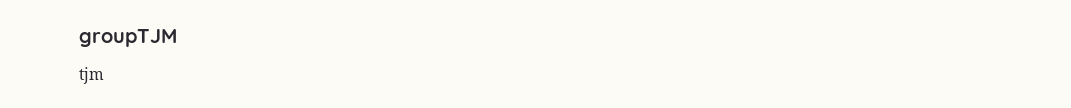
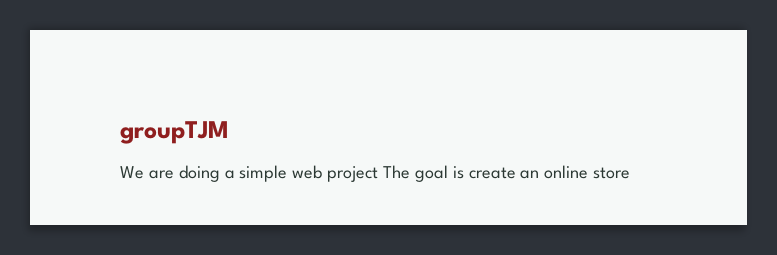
- tjm
+ We are doing a simple web project The goal is create an online store

